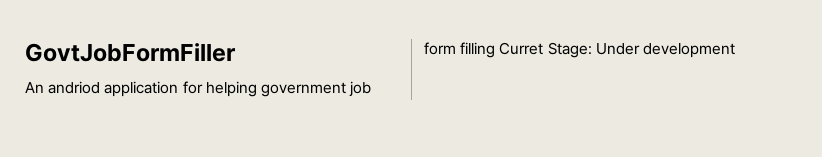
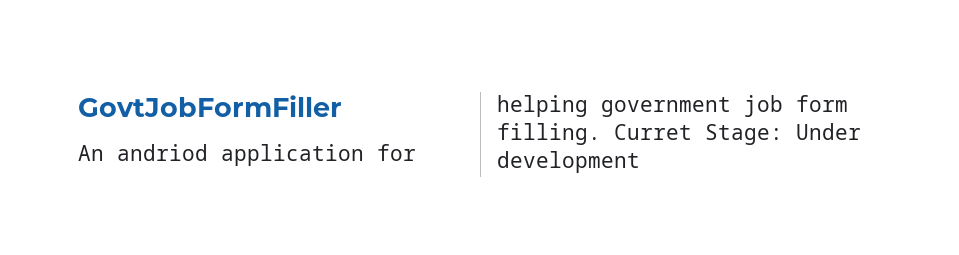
- An andriod application for helping government job form filling Curret Stage: Under development
+ An andriod application for helping government job form filling. Curret Stage: Under development

